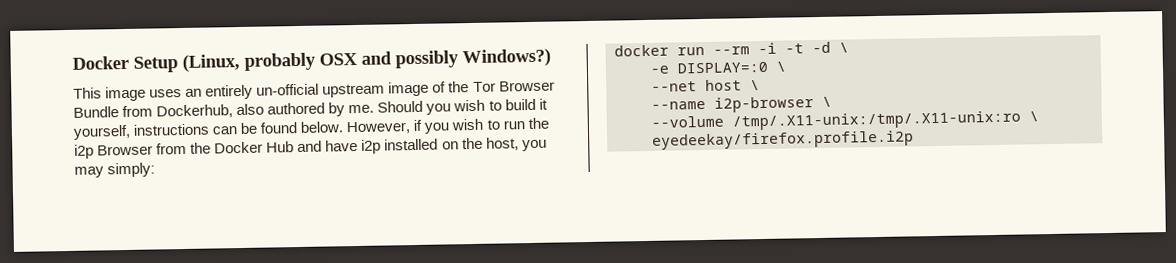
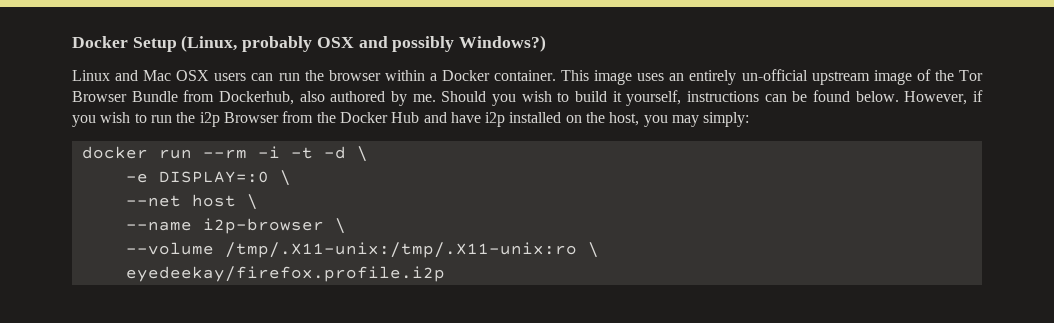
+ Linux and Mac OSX users can run the browser within a Docker container.

